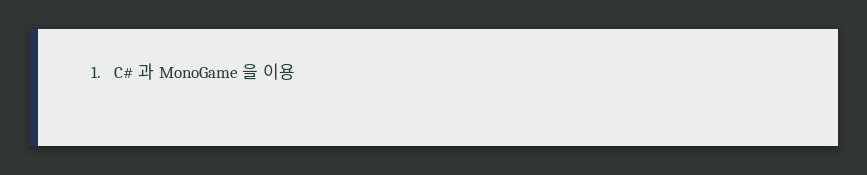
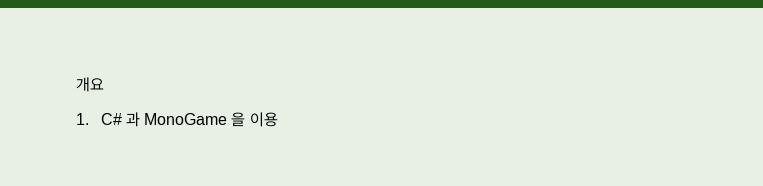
+ 개요

